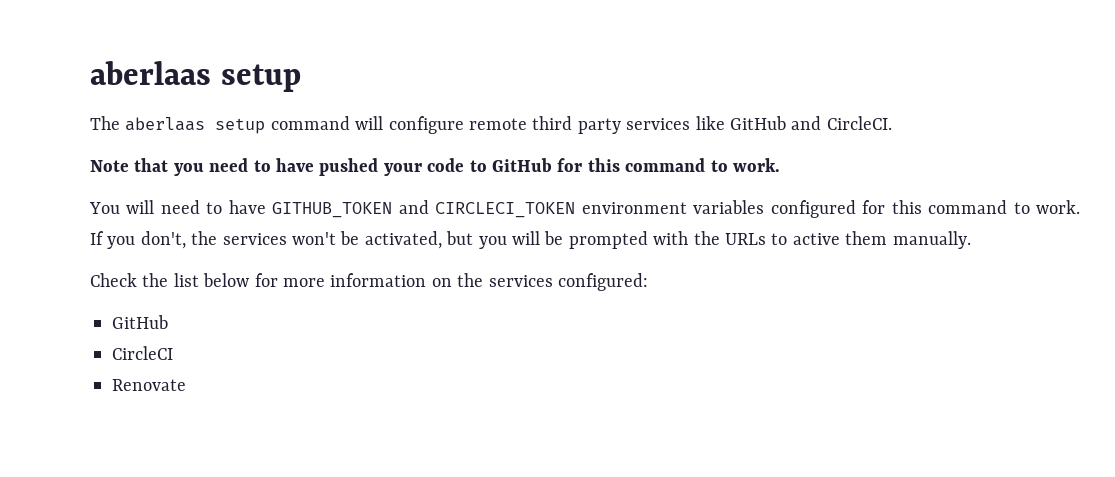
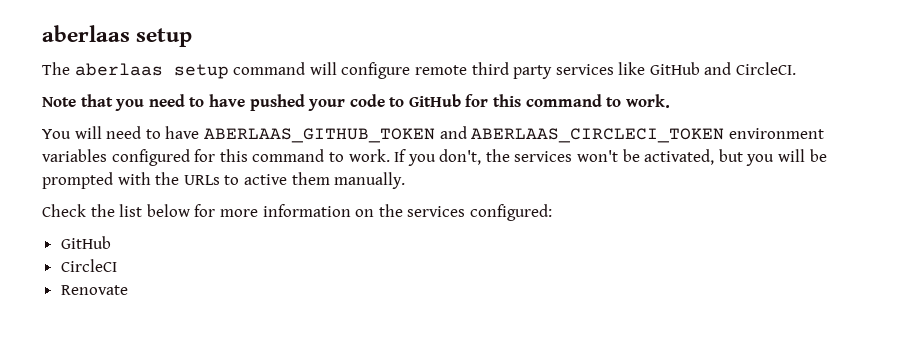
- You will need to have GITHUB_TOKEN and CIRCLECI_TOKEN environment variables configured for this command to work.
+ You will need to have ABERLAAS_GITHUB_TOKEN and ABERLAAS_CIRCLECI_TOKEN environment variables configured for this command to work.

